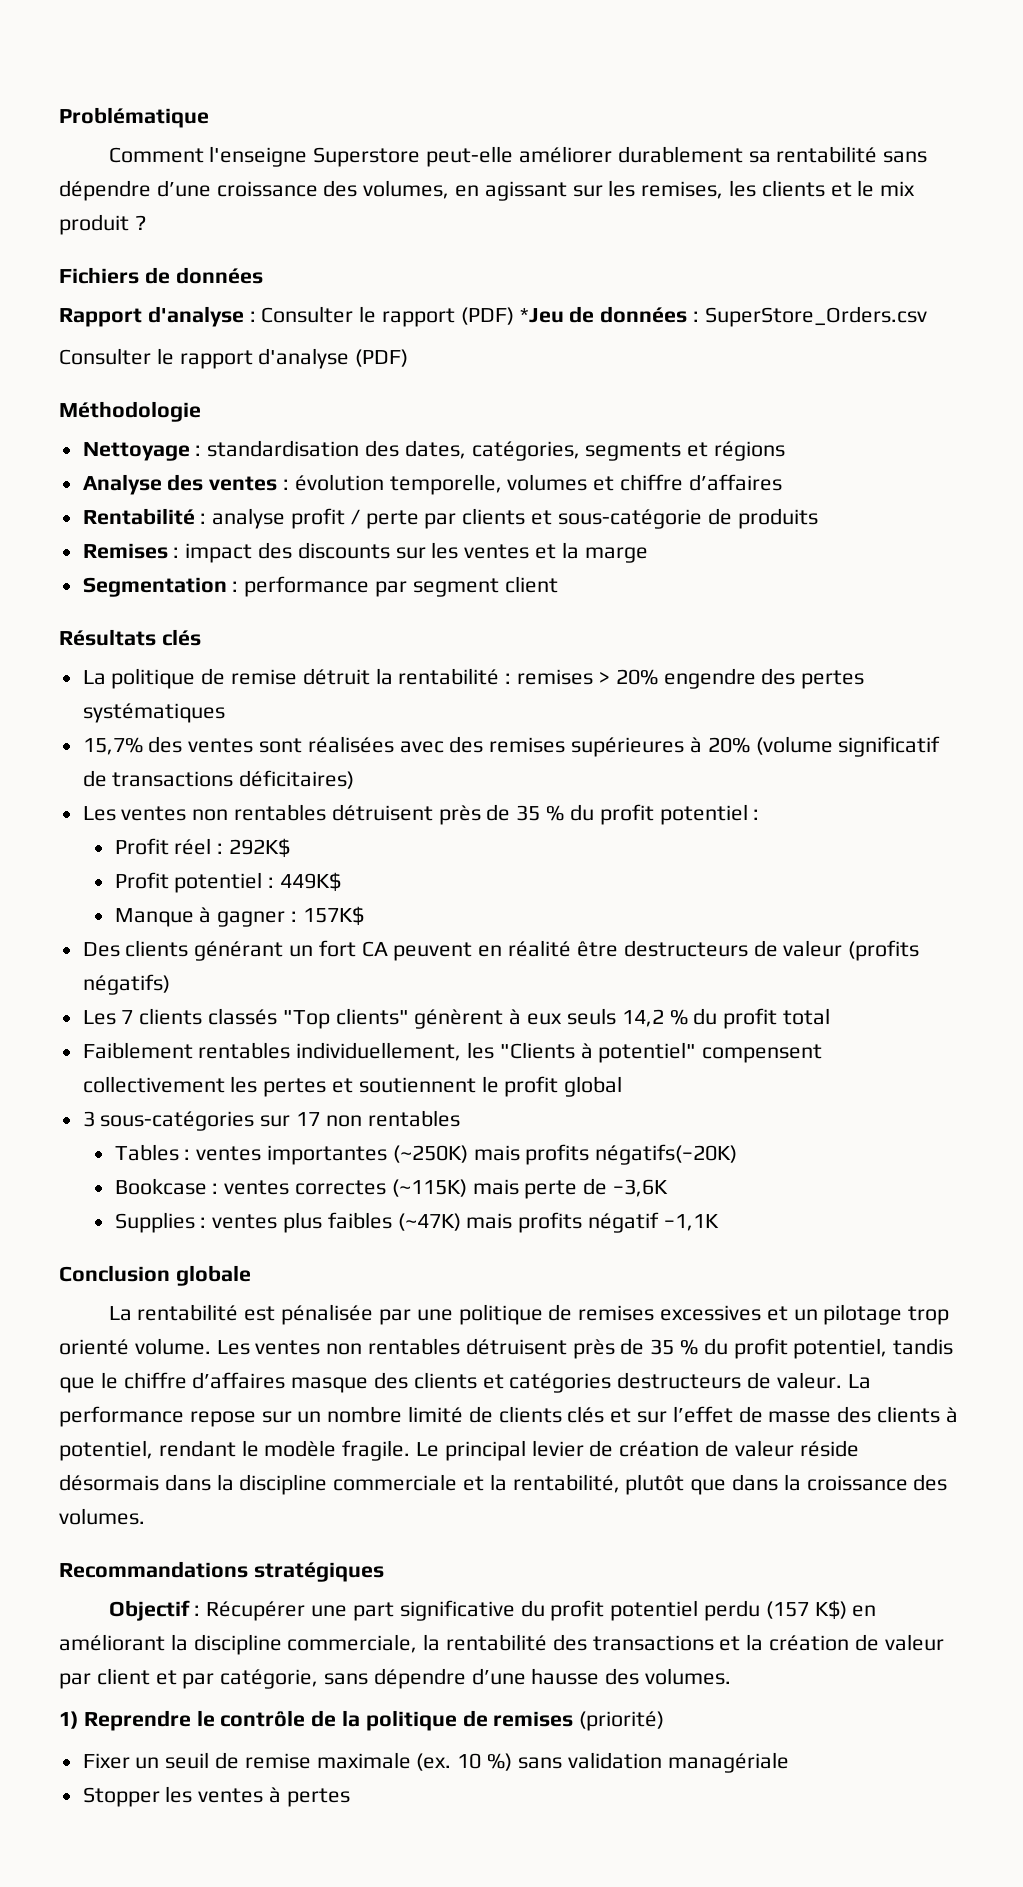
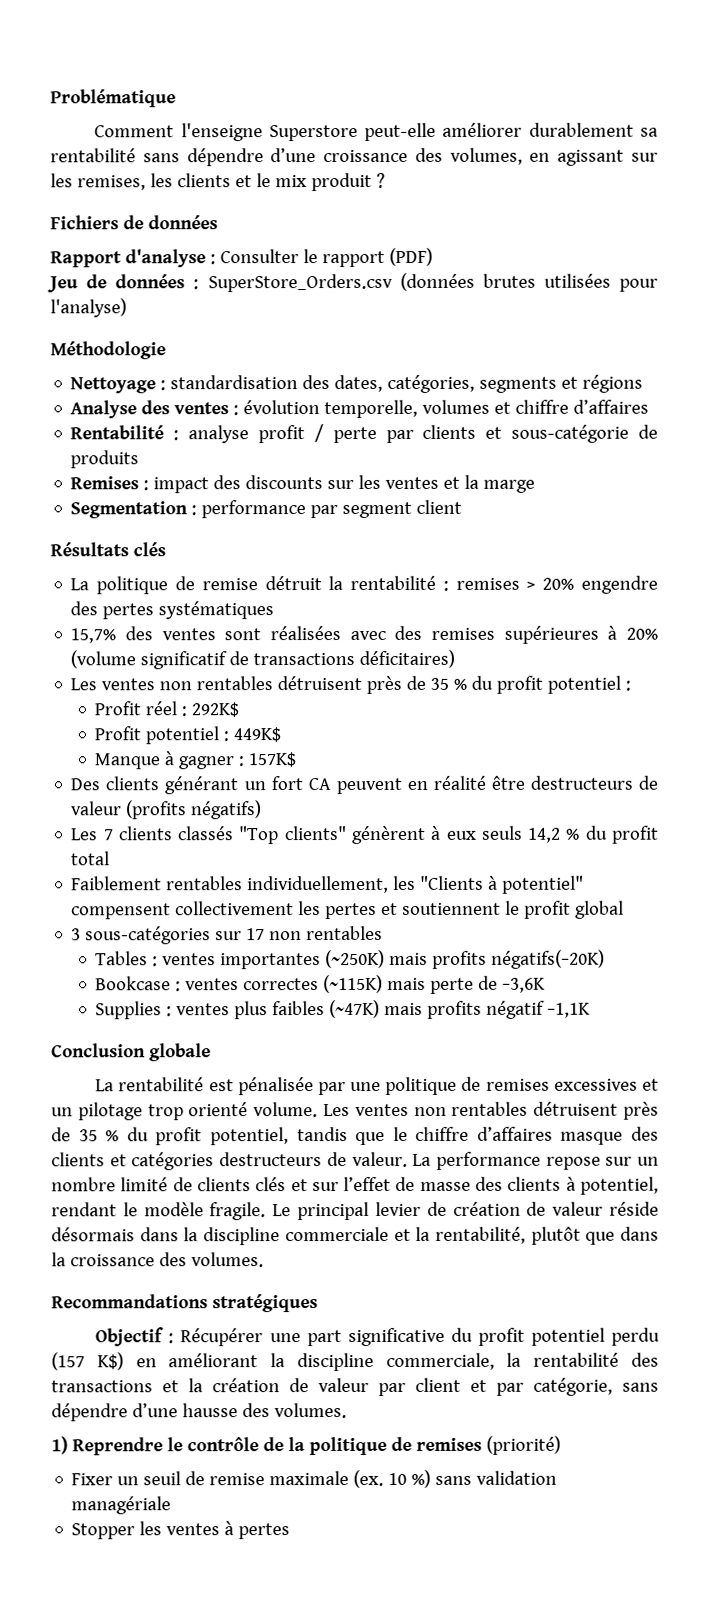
- Rapport d'analyse : Consulter le rapport (PDF) *Jeu de données : SuperStore_Orders.csv
- Consulter le rapport d'analyse (PDF)
+ Rapport d'analyse : Consulter le rapport (PDF)
+ Jeu de données : SuperStore_Orders.csv (données brutes utilisées pour l'analyse)

